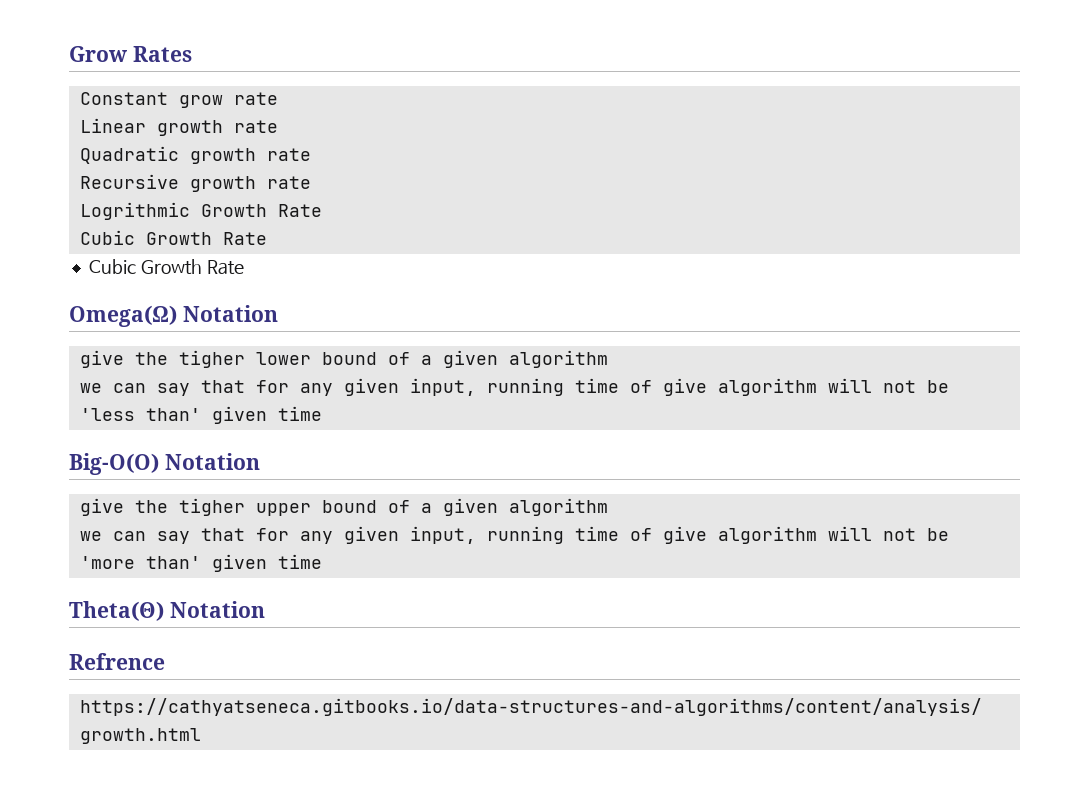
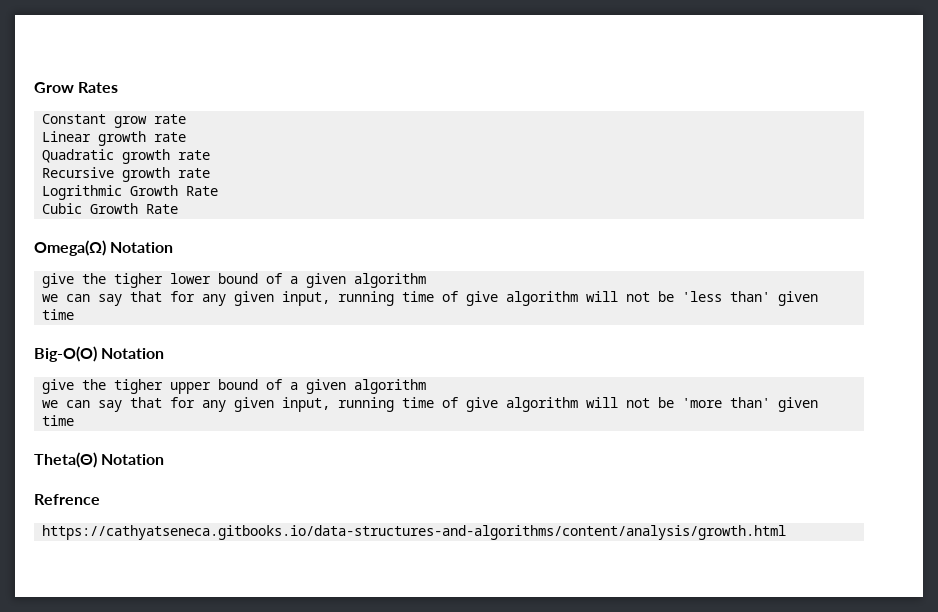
  Logrithmic Growth Rate
- Cubic Growth Rate

